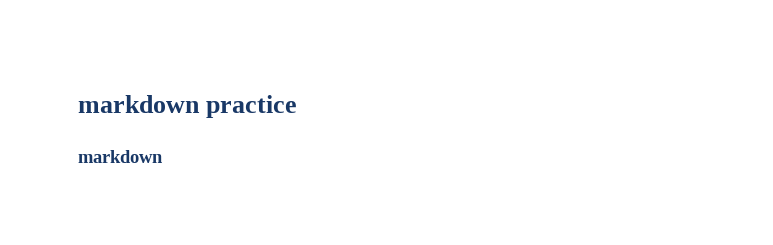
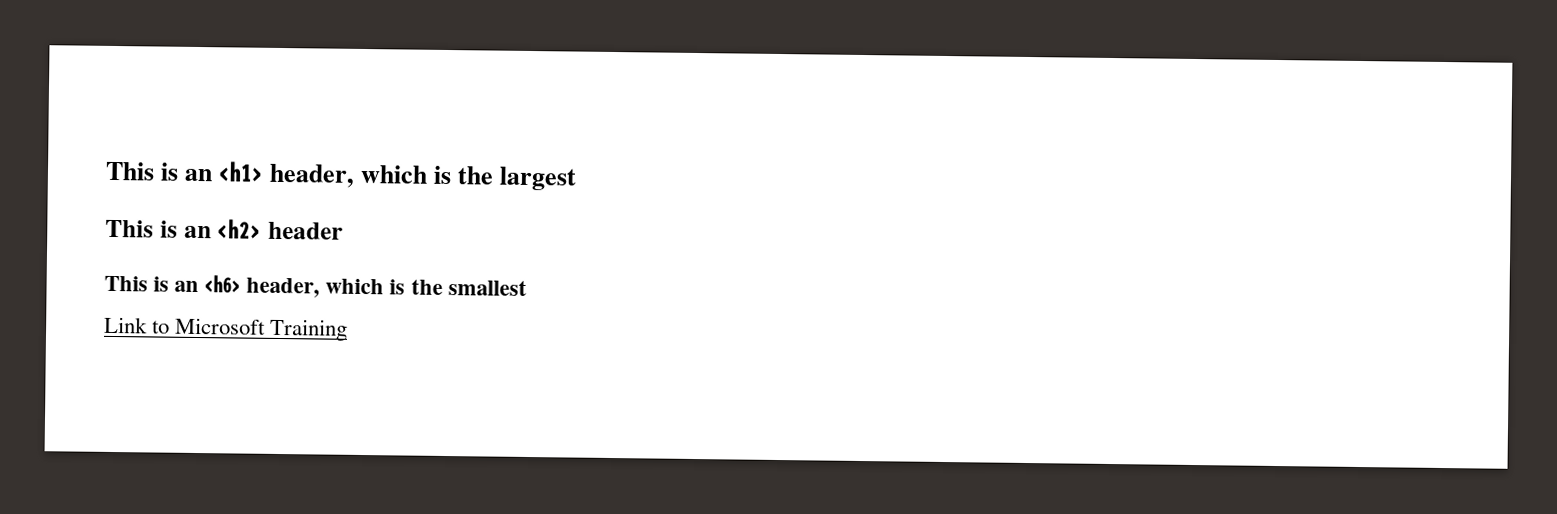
- markdown practice
- markdown
+ This is an <h1> header, which is the largest
+ This is an <h2> header
+ This is an <h6> header, which is the smallest
+ Link to Microsoft Training

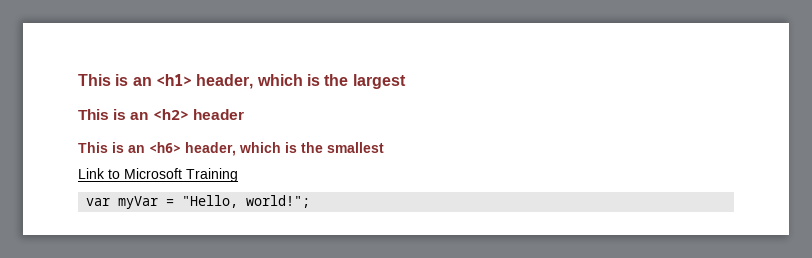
+ var myVar = "Hello, world!";

